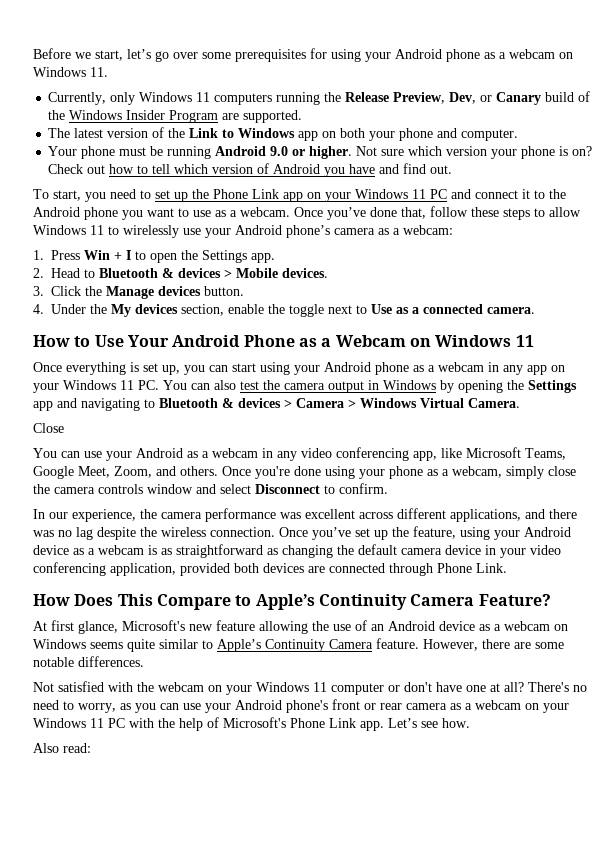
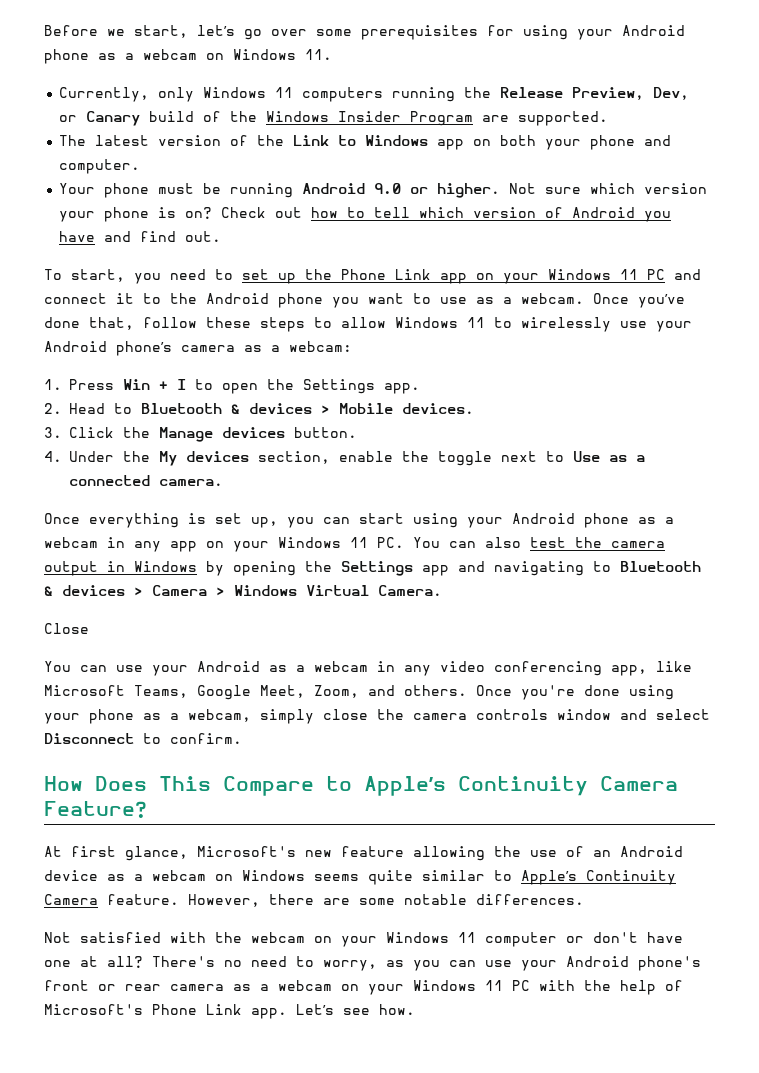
- How to Use Your Android Phone as a Webcam on Windows 11
- In our experience, the camera performance was excellent across different applications, and there was no lag despite the wireless connection. Once you’ve set up the feature, using your Android device as a webcam is as straightforward as changing the default camera device in your video conferencing application, provided both devices are connected through Phone Link.
- Also read:

